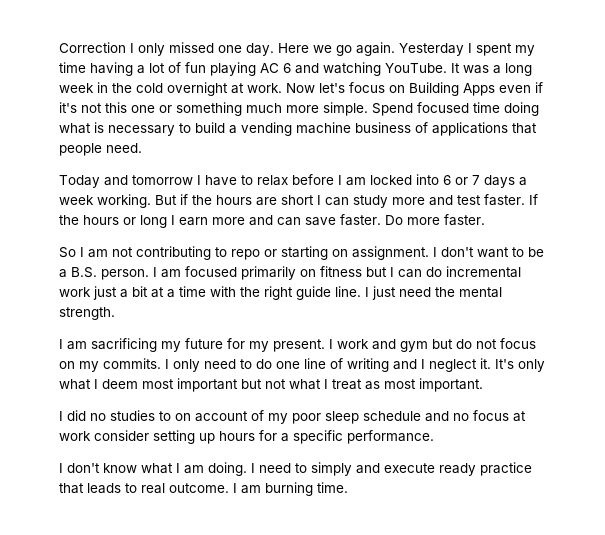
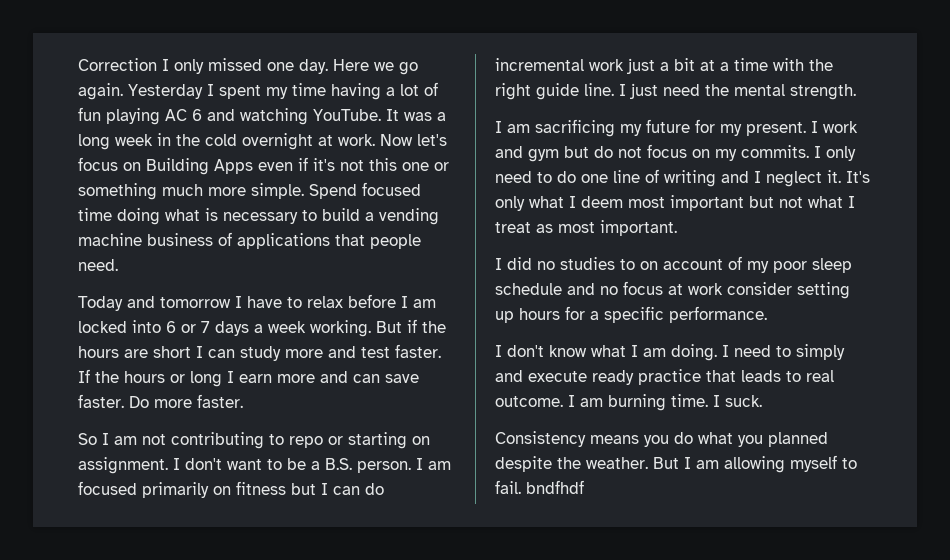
+ I suck.
+ Consistency means you do what you planned despite the weather. But I am allowing myself to fail. bndfhdf

